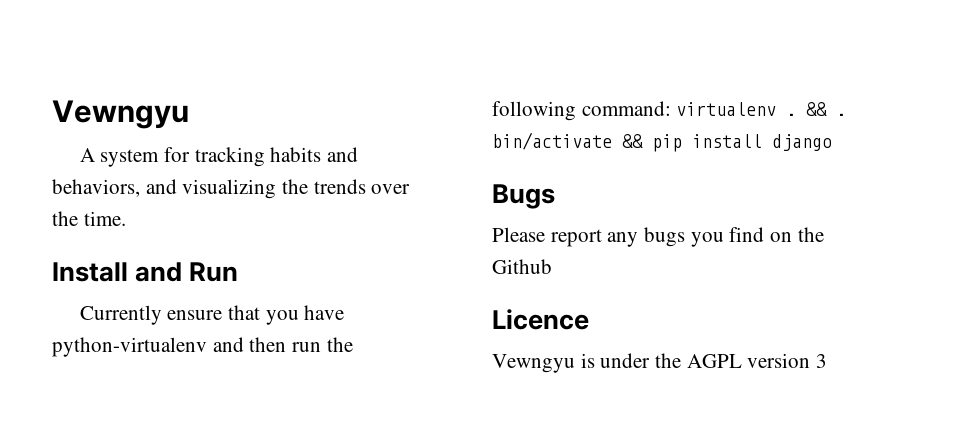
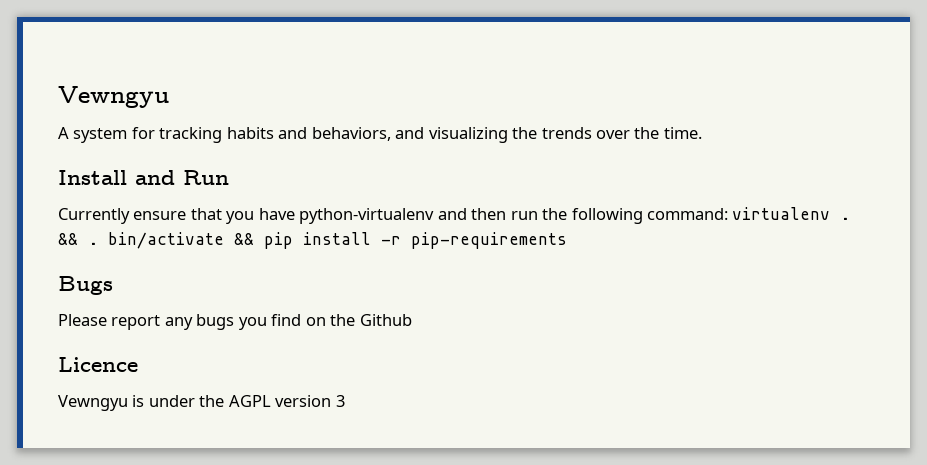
- && . bin/activate && pip install django
+ && . bin/activate && pip install -r pip-requirements

